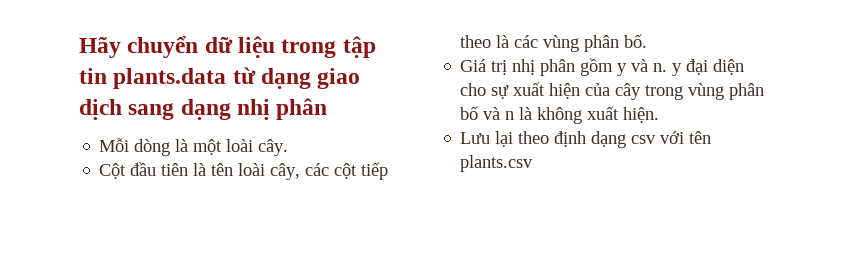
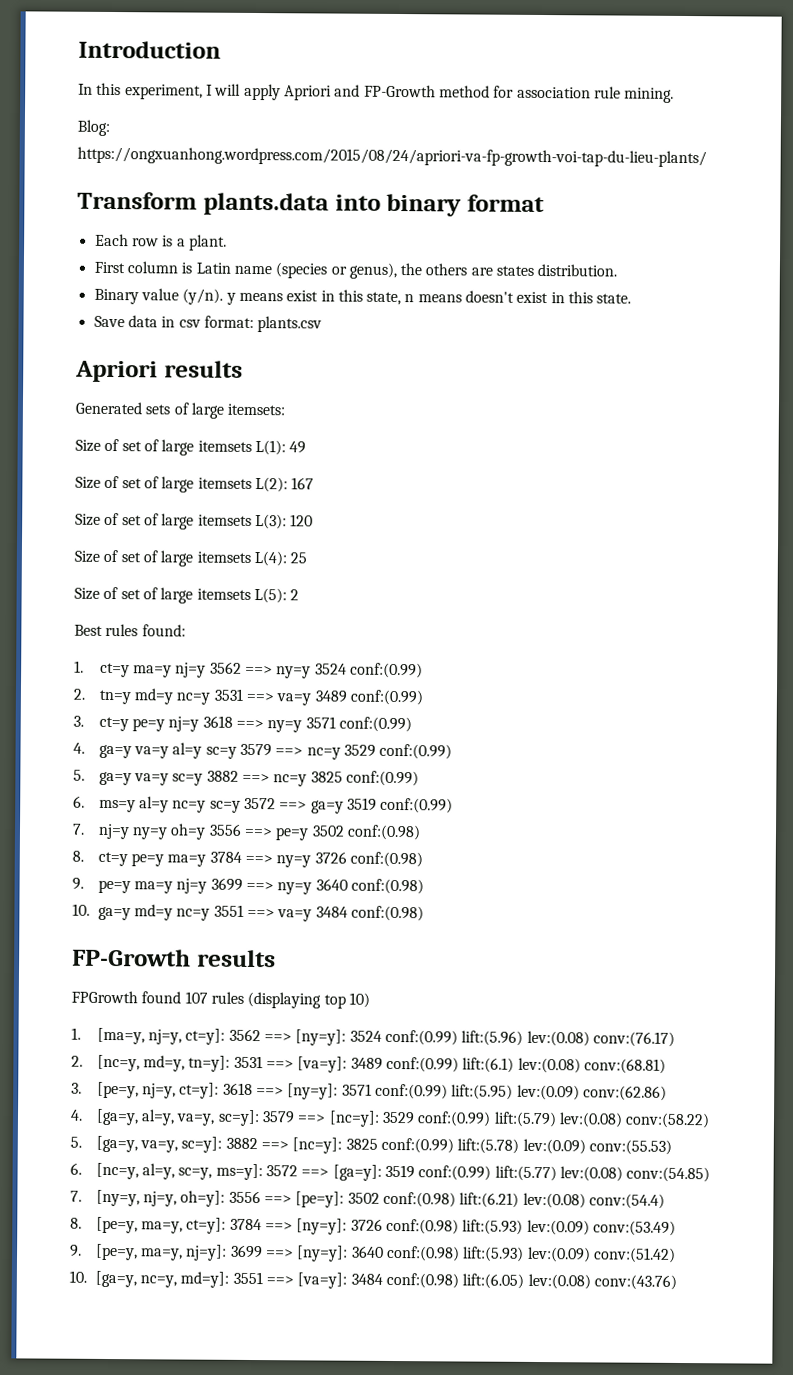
- Hãy chuyển dữ liệu trong tập tin plants.data từ dạng giao dịch sang dạng nhị phân
- Mỗi dòng là một loài cây.
- Cột đầu tiên là tên loài cây, các cột tiếp theo là các vùng phân bố.
- Giá trị nhị phân gồm y và n. y đại diện cho sự xuất hiện của cây trong vùng phân bố và n là không xuất hiện.
- Lưu lại theo định dạng csv với tên plants.csv
+ Introduction
+ In this experiment, I will apply Apriori and FP-Growth method for association rule mining.
+ Blog: https://ongxuanhong.wordpress.com/2015/08/24/apriori-va-fp-growth-voi-tap-du-lieu-plants/
+ Transform plants.data into binary format
+ Each row is a plant.
+ First column is Latin name (species or genus), the others are states distribution.
+ Binary value (y/n). y means exist in this state, n means doesn't exist in this state.
+ Save data in csv format: plants.csv
+ Apriori results
+ Generated sets of large itemsets:
+ Size of set of large itemsets L(1): 49
+ Size of set of large itemsets L(2): 167
+ Size of set of large itemsets L(3): 120
+ Size of set of large itemsets L(4): 25
+ Size of set of large itemsets L(5): 2
+ Best rules found:
+ 1. ct=y ma=y nj=y 3562 ==> ny=y 3524 conf:(0.99)
+ 2. tn=y md=y nc=y 3531 ==> va=y 3489 conf:(0.99)
+ 3. ct=y pe=y nj=y 3618 ==> ny=y 3571 conf:(0.99)
+ 4. ga=y va=y al=y sc=y 3579 ==> nc=y 3529 conf:(0.99)
+ 5. ga=y va=y sc=y 3882 ==> nc=y 3825 conf:(0.99)
+ 6. ms=y al=y nc=y sc=y 3572 ==> ga=y 3519 conf:(0.99)
+ 7. nj=y ny=y oh=y 3556 ==> pe=y 3502 conf:(0.98)
+ 8. ct=y pe=y ma=y 3784 ==> ny=y 3726 conf:(0.98)
+ 9. pe=y ma=y nj=y 3699 ==> ny=y 3640 conf:(0.98)
+ 10. ga=y md=y nc=y 3551 ==> va=y 3484 conf:(0.98)
+ FP-Growth results
+ FPGrowth found 107 rules (displaying top 10)
+ 1. [ma=y, nj=y, ct=y]: 3562 ==> [ny=y]: 3524 conf:(0.99) lift:(5.96) lev:(0.08) conv:(76.17)
+ 2. [nc=y, md=y, tn=y]: 3531 ==> [va=y]: 3489 conf:(0.99) lift:(6.1) lev:(0.08) conv:(68.81)
+ 3. [pe=y, nj=y, ct=y]: 3618 ==> [ny=y]: 3571 conf:(0.99) lift:(5.95) lev:(0.09) conv:(62.86)
+ 4. [ga=y, al=y, va=y, sc=y]: 3579 ==> [nc=y]: 3529 conf:(0.99) lift:(5.79) lev:(0.08) conv:(58.22)
+ 5. [ga=y, va=y, sc=y]: 3882 ==> [nc=y]: 3825 conf:(0.99) lift:(5.78) lev:(0.09) conv:(55.53)
+ 6. [nc=y, al=y, sc=y, ms=y]: 3572 ==> [ga=y]: 3519 conf:(0.99) lift:(5.77) lev:(0.08) conv:(54.85)
+ 7. [ny=y, nj=y, oh=y]: 3556 ==> [pe=y]: 3502 conf:(0.98) lift:(6.21) lev:(0.08) conv:(54.4)
+ 8. [pe=y, ma=y, ct=y]: 3784 ==> [ny=y]: 3726 conf:(0.98) lift:(5.93) lev:(0.09) conv:(53.49)
+ 9. [pe=y, ma=y, nj=y]: 3699 ==> [ny=y]: 3640 conf:(0.98) lift:(5.93) lev:(0.09) conv:(51.42)
+ 10. [ga=y, nc=y, md=y]: 3551 ==> [va=y]: 3484 conf:(0.98) lift:(6.05) lev:(0.08) conv:(43.76)

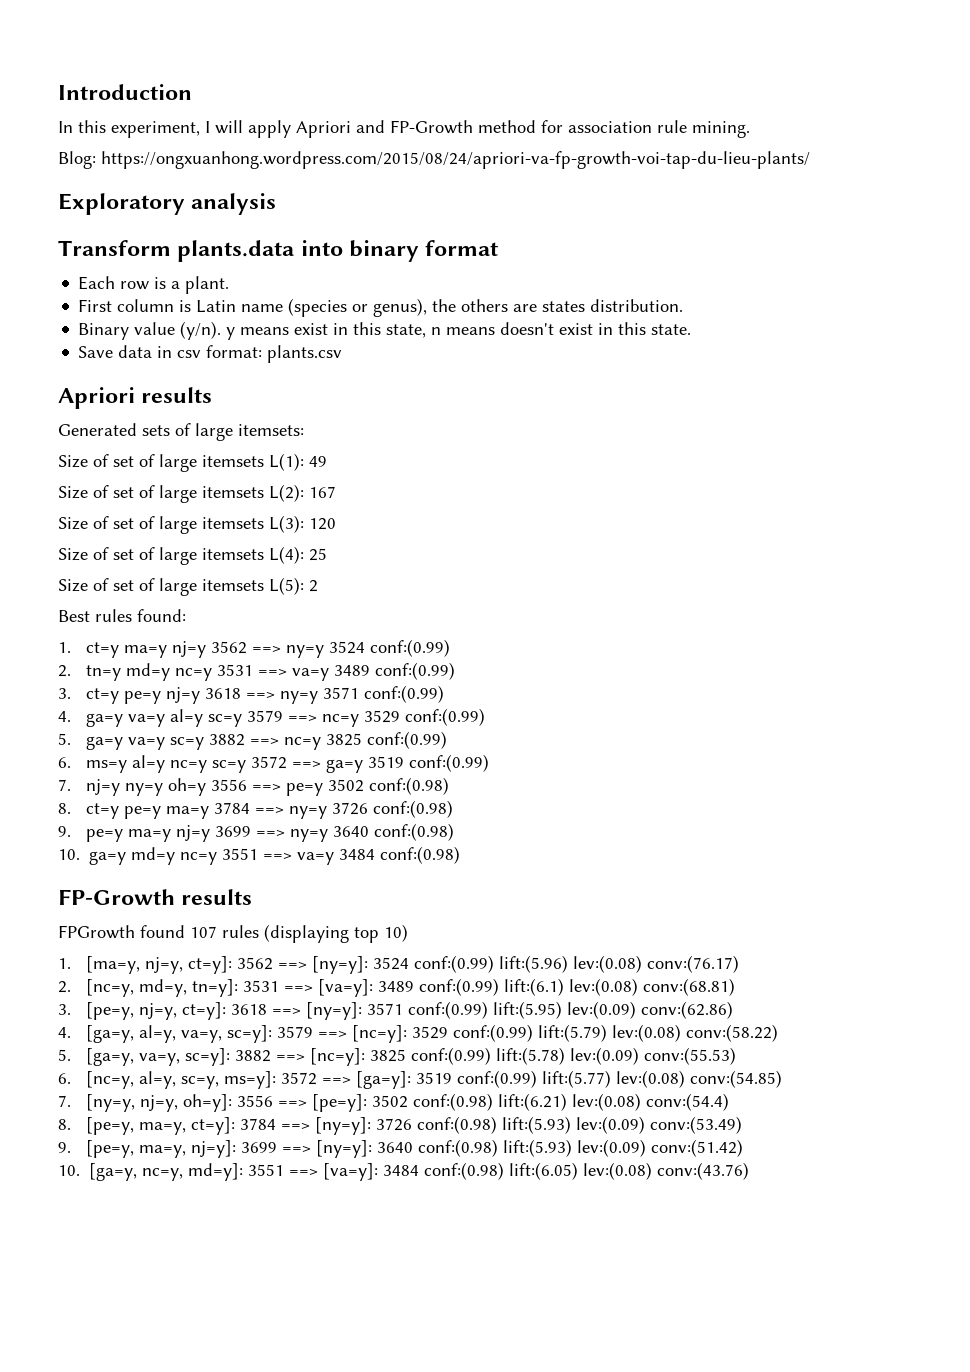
+ Exploratory analysis

